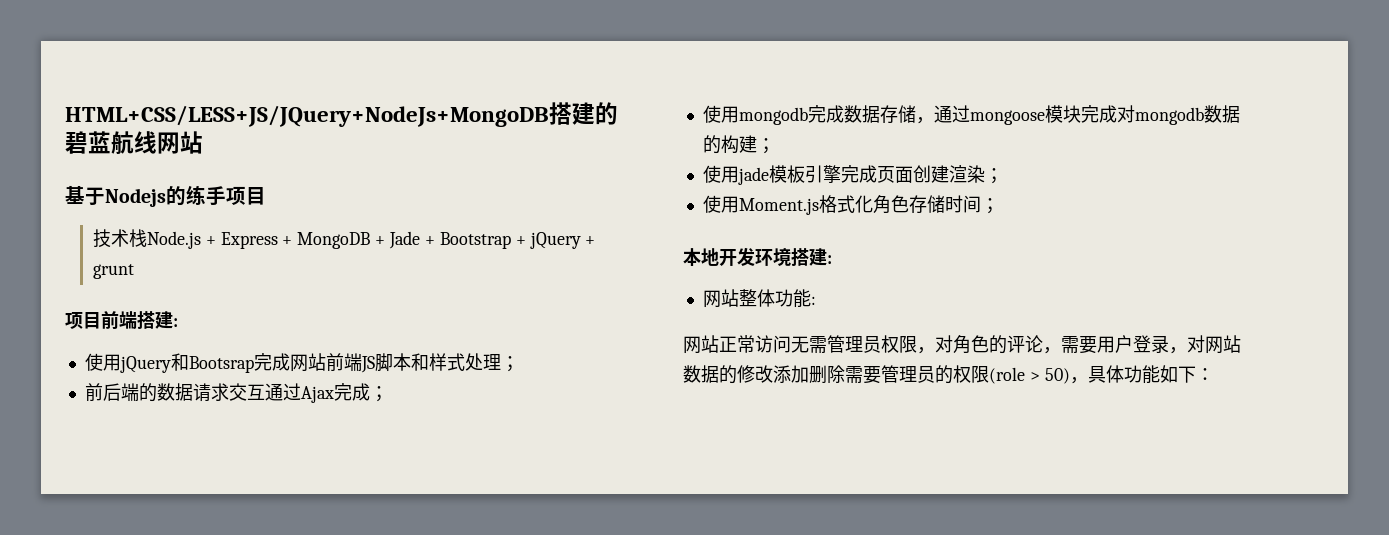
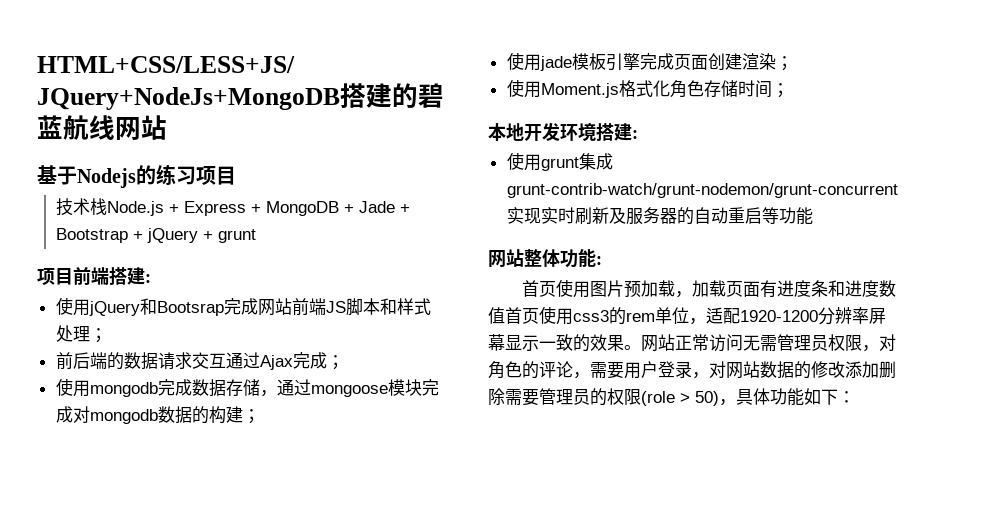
- 基于Nodejs的练手项目
+ 基于Nodejs的练习项目
+ 使用grunt集成grunt-contrib-watch/grunt-nodemon/grunt-concurrent实现实时刷新及服务器的自动重启等功能
  网站整体功能:
- 网站正常访问无需管理员权限，对角色的评论，需要用户登录，对网站数据的修改添加删除需要管理员的权限(role > 50)，具体功能如下：
+ 首页使用图片预加载，加载页面有进度条和进度数值首页使用css3的rem单位，适配1920-1200分辨率屏幕显示一致的效果。网站正常访问无需管理员权限，对角色的评论，需要用户登录，对网站数据的修改添加删除需要管理员的权限(role > 50)，具体功能如下：

